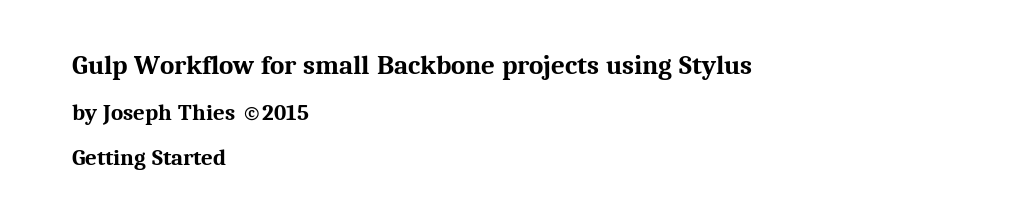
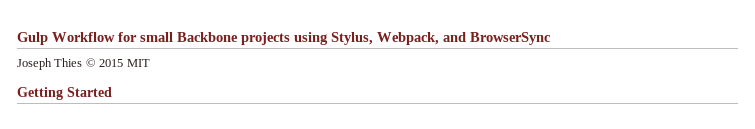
- Gulp Workflow for small Backbone projects using Stylus
- by Joseph Thies ©2015
+ Gulp Workflow for small Backbone projects using Stylus, Webpack, and BrowserSync
+ Joseph Thies © 2015 MIT

